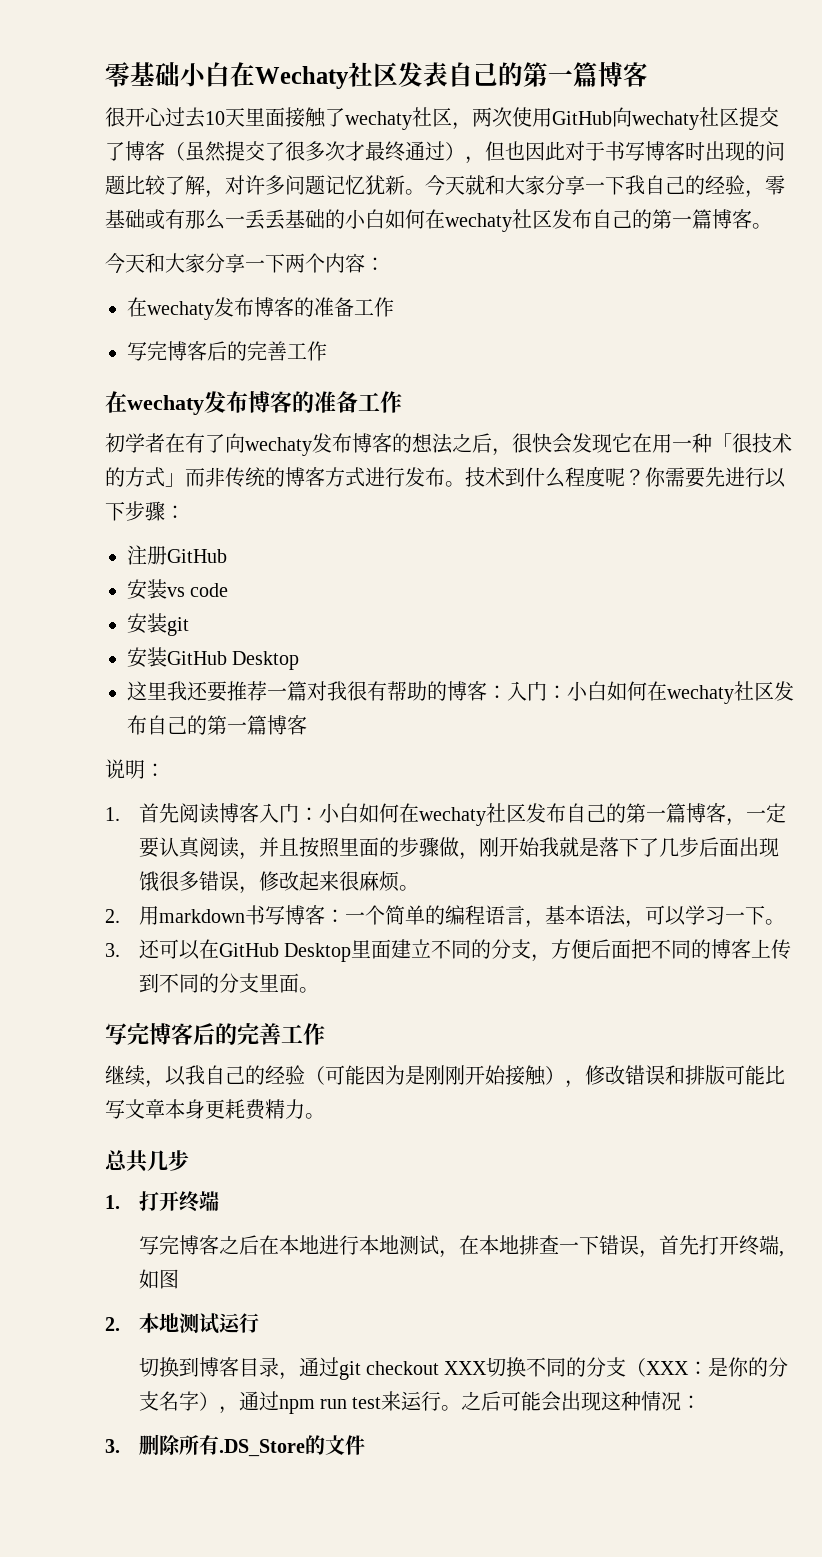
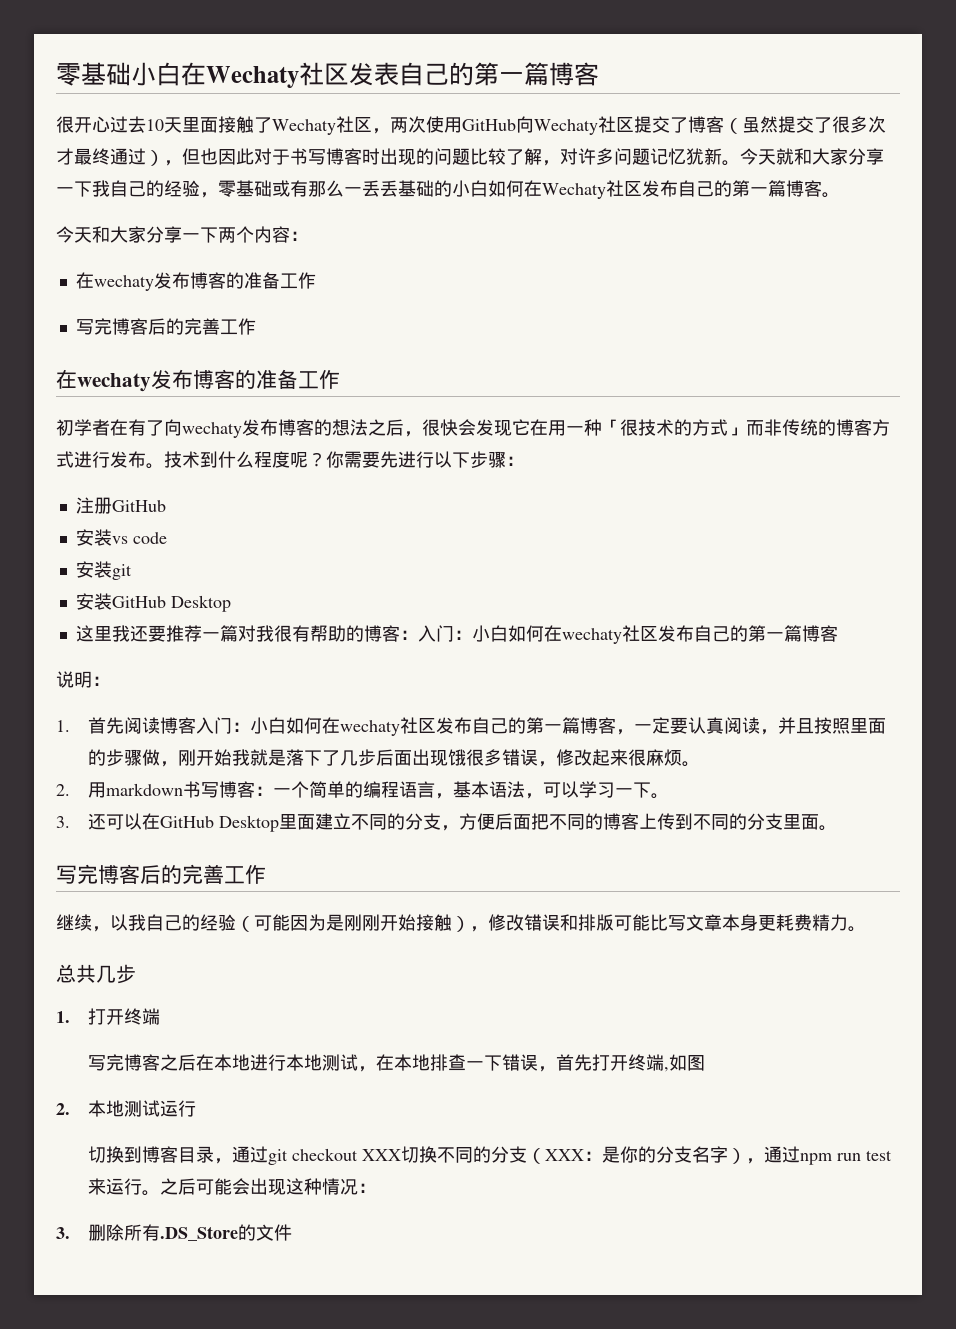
- 很开心过去10天里面接触了wechaty社区，两次使用GitHub向wechaty社区提交了博客（虽然提交了很多次才最终通过），但也因此对于书写博客时出现的问题比较了解，对许多问题记忆犹新。
+ 很开心过去10天里面接触了Wechaty社区，两次使用GitHub向Wechaty社区提交了博客（虽然提交了很多次才最终通过），但也因此对于书写博客时出现的问题比较了解，对许多问题记忆犹新。
- 今天就和大家分享一下我自己的经验，零基础或有那么一丢丢基础的小白如何在wechaty社区发布自己的第一篇博客。
+ 今天就和大家分享一下我自己的经验，零基础或有那么一丢丢基础的小白如何在Wechaty社区发布自己的第一篇博客。

